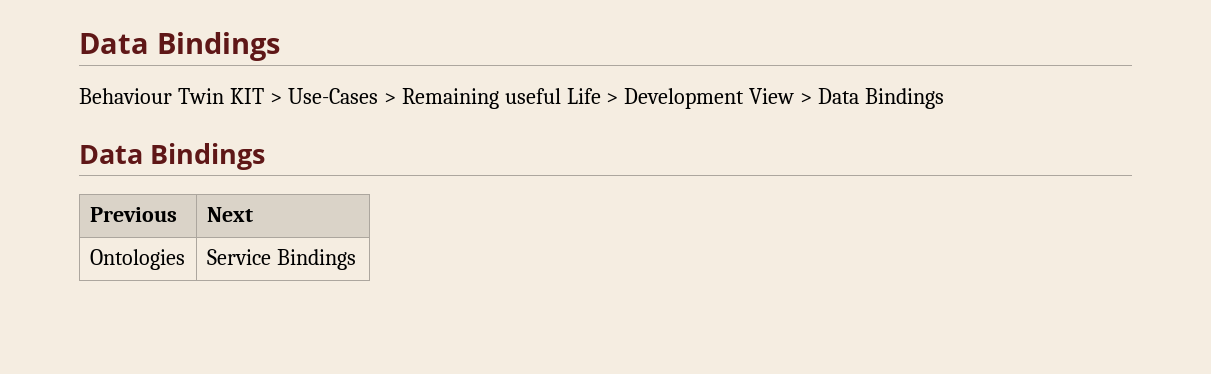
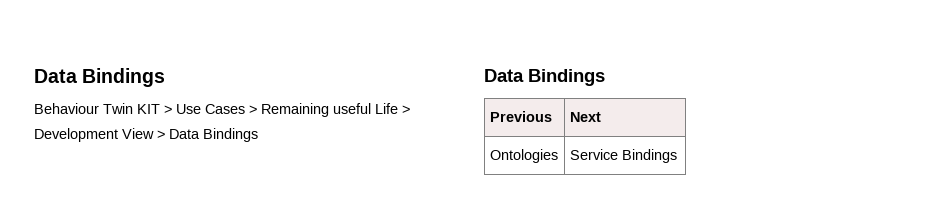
- Behaviour Twin KIT > Use-Cases > Remaining useful Life > Development View > Data Bindings
+ Behaviour Twin KIT > Use Cases > Remaining useful Life > Development View > Data Bindings

